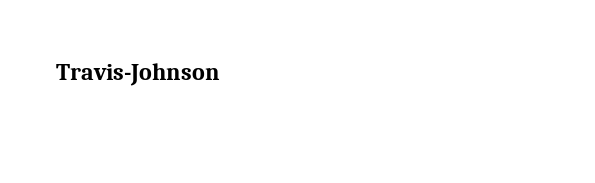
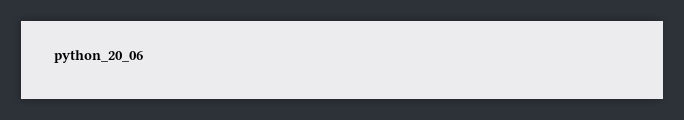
- Travis-Johnson
+ python_20_06

